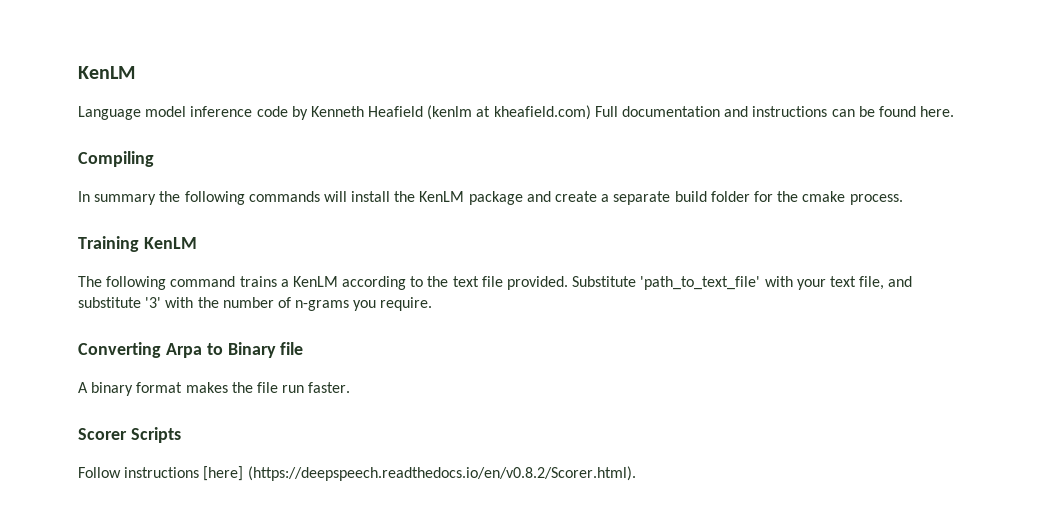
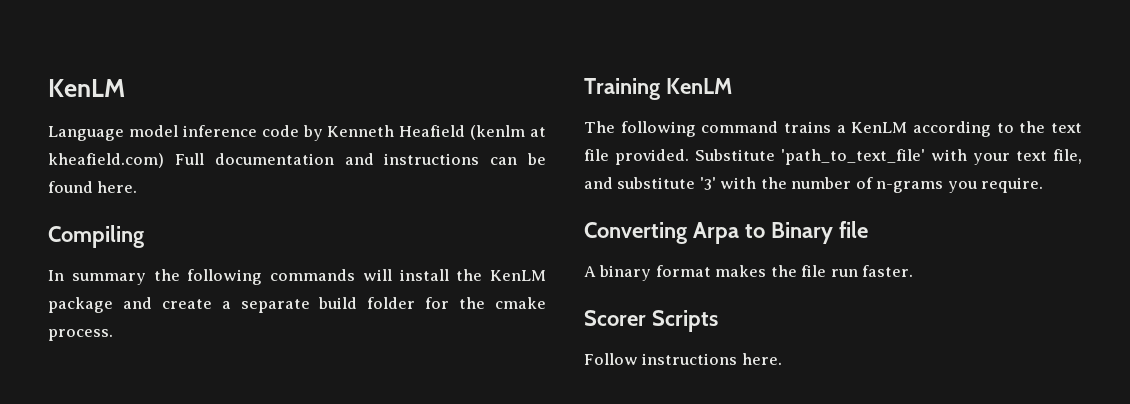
- Follow instructions [here] (https://deepspeech.readthedocs.io/en/v0.8.2/Scorer.html).
+ Follow instructions here.

